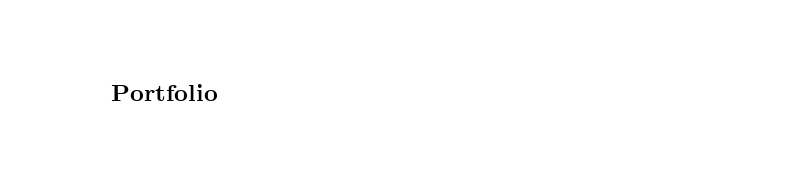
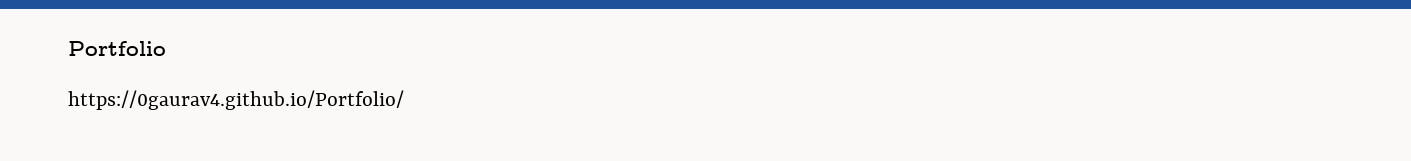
+ https://0gaurav4.github.io/Portfolio/

